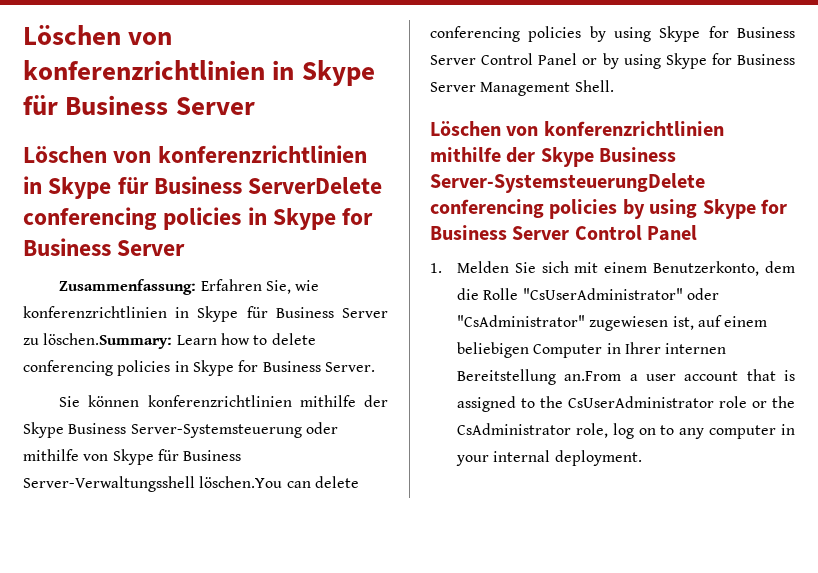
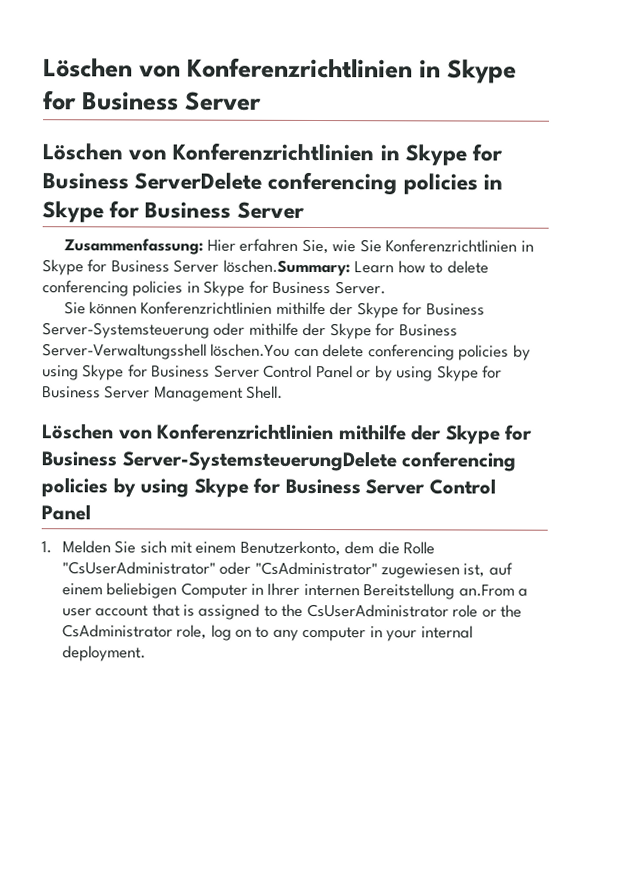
- Löschen von konferenzrichtlinien in Skype für Business Server
+ Löschen von Konferenzrichtlinien in Skype for Business Server
- Löschen von konferenzrichtlinien in Skype für Business ServerDelete conferencing policies in Skype for Business Server
+ Löschen von Konferenzrichtlinien in Skype for Business ServerDelete conferencing policies in Skype for Business Server
- Zusammenfassung: Erfahren Sie, wie konferenzrichtlinien in Skype für Business Server zu löschen.Summary: Learn how to delete conferencing policies in Skype for Business Server.
+ Zusammenfassung: Hier erfahren Sie, wie Sie Konferenzrichtlinien in Skype for Business Server löschen.Summary: Learn how to delete conferencing policies in Skype for Business Server.
- Sie können konferenzrichtlinien mithilfe der Skype Business Server-Systemsteuerung oder mithilfe von Skype für Business Server-Verwaltungsshell löschen.You can delete conferencing policies by using Skype for Business Server Control Panel or by using Skype for Business Server Management Shell.
+ Sie können Konferenzrichtlinien mithilfe der Skype for Business Server-Systemsteuerung oder mithilfe der Skype for Business Server-Verwaltungsshell löschen.You can delete conferencing policies by using Skype for Business Server Control Panel or by using Skype for Business Server Management Shell.
- Löschen von konferenzrichtlinien mithilfe der Skype Business Server-SystemsteuerungDelete conferencing policies by using Skype for Business Server Control Panel
+ Löschen von Konferenzrichtlinien mithilfe der Skype for Business Server-SystemsteuerungDelete conferencing policies by using Skype for Business Server Control Panel

